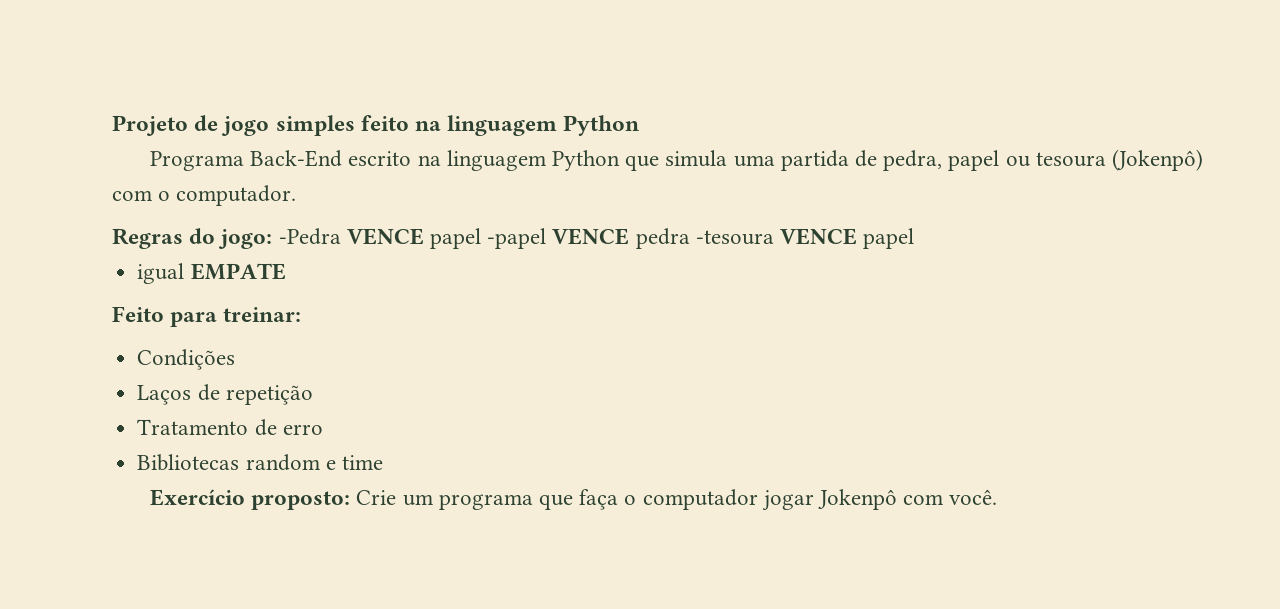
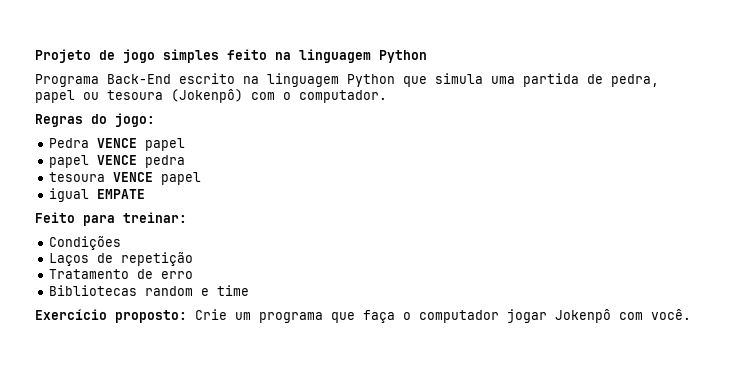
- Regras do jogo: -Pedra VENCE papel -papel VENCE pedra -tesoura VENCE papel
+ Regras do jogo:
+ Pedra VENCE papel
+ papel VENCE pedra
+ tesoura VENCE papel

